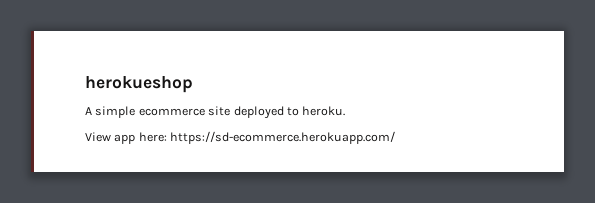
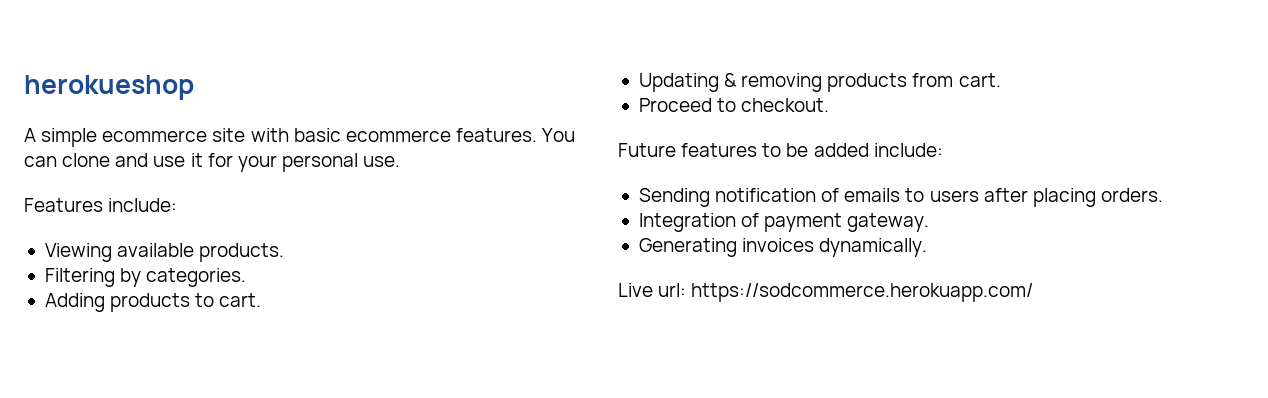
- A simple ecommerce site deployed to heroku.
- View app here: https://sd-ecommerce.herokuapp.com/
+ A simple ecommerce site with basic ecommerce features. You can clone and use it for your personal use.
+ Features include:
+ Viewing available products.
+ Filtering by categories.
+ Adding products to cart.
+ Updating & removing products from cart.
+ Proceed to checkout.
+ Future features to be added include:
+ Sending notification of emails to users after placing orders.
+ Integration of payment gateway.
+ Generating invoices dynamically.
+ Live url: https://sodcommerce.herokuapp.com/

